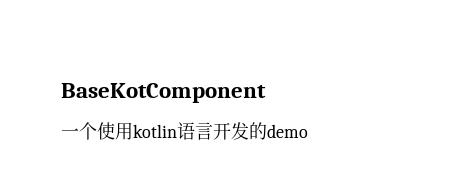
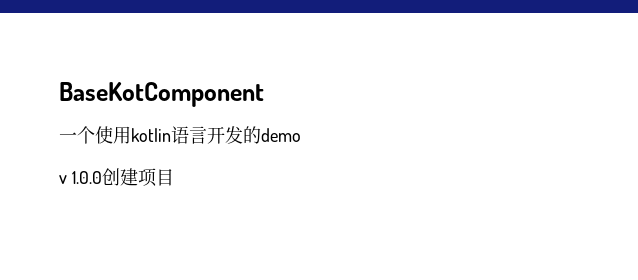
+ v 1.0.0创建项目

